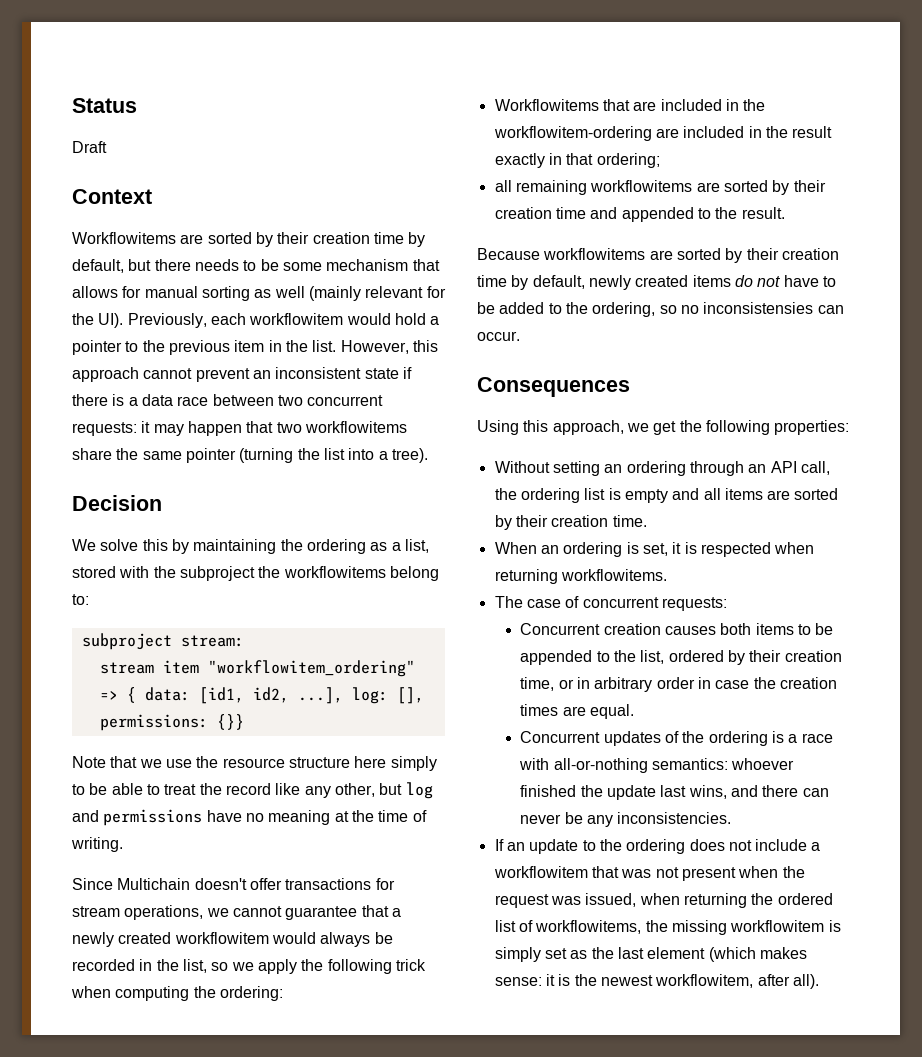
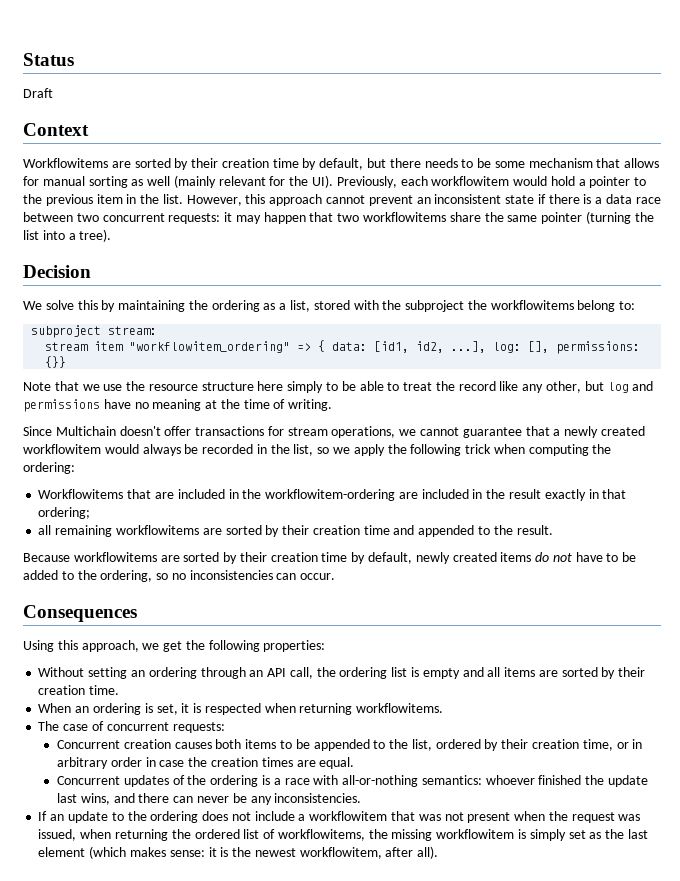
- Because workflowitems are sorted by their creation time by default, newly created items do not have to be added to the ordering, so no inconsistensies can occur.
+ Because workflowitems are sorted by their creation time by default, newly created items do not have to be added to the ordering, so no inconsistencies can occur.

